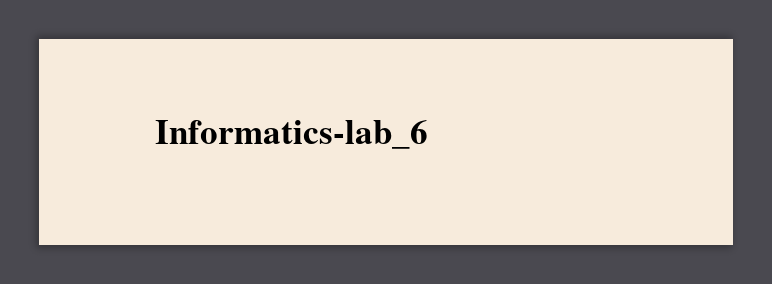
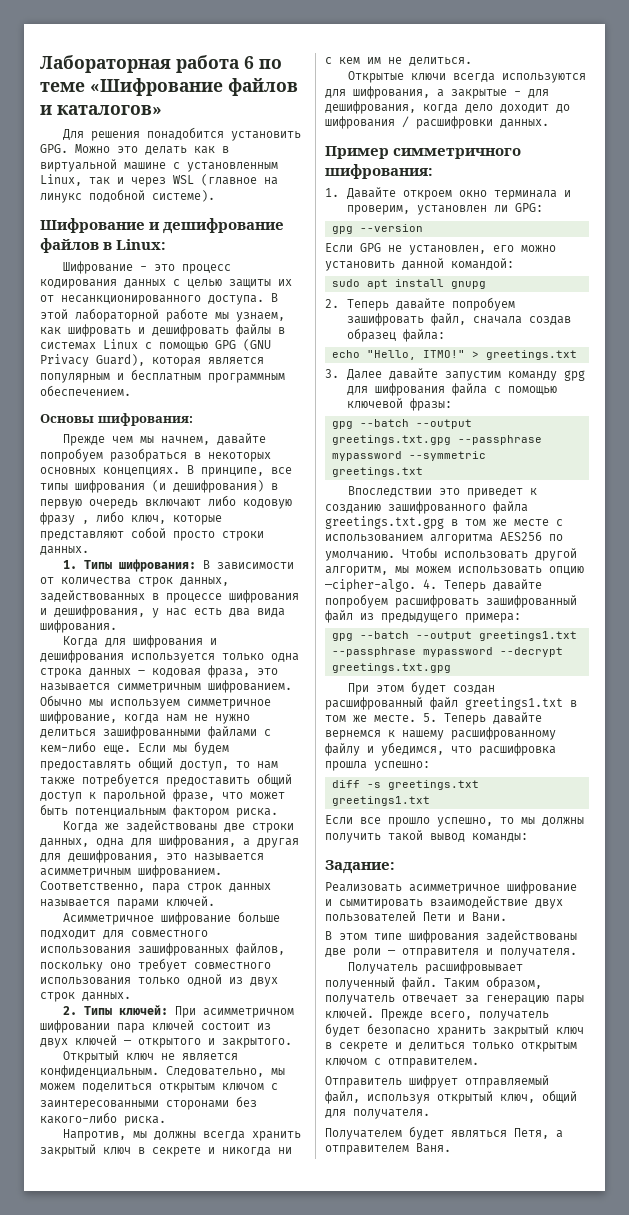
- Informatics-lab_6
+ Лабораторная работа 6 по теме «Шифрование файлов и каталогов»
+ Для решения понадобится установить GPG. Можно это делать как в виртуальной машине с установленным Linux, так и через WSL (главное на линукс подобной системе).
+ Шифрование и дешифрование файлов в Linux:
+ Шифрование - это процесс кодирования данных с целью защиты их от несанкционированного доступа. В этой лабораторной работе мы узнаем, как шифровать и дешифровать файлы в системах Linux с помощью GPG (GNU Privacy Guard), которая является популярным и бесплатным программным обеспечением.
+ Основы шифрования:
+ Прежде чем мы начнем, давайте попробуем разобраться в некоторых основных концепциях. В принципе, все типы шифрования (и дешифрования) в первую очередь включают либо кодовую фразу , либо ключ, которые представляют собой просто строки данных.
+ 1. Типы шифрования: В зависимости от количества строк данных, задействованных в процессе шифрования и дешифрования, у нас есть два вида шифрования.
+ Когда для шифрования и дешифрования используется только одна строка данных – кодовая фраза, это называется симметричным шифрованием. Обычно мы используем симметричное шифрование, когда нам не нужно делиться зашифрованными файлами с кем-либо еще. Если мы будем предоставлять общий доступ, то нам также потребуется предоставить общий доступ к парольной фразе, что может быть потенциальным фактором риска.
+ Когда же задействованы две строки данных, одна для шифрования, а другая для дешифрования, это называется асимметричным шифрованием. Соответственно, пара строк данных называется парами ключей.
+ Асимметричное шифрование больше подходит для совместного использования зашифрованных файлов, поскольку оно требует совместного использования только одной из двух строк данных.
+ 2. Типы ключей: При асимметричном шифровании пара ключей состоит из двух ключей — открытого и закрытого.
+ Открытый ключ не является конфиденциальным. Следовательно, мы можем поделиться открытым ключом с заинтересованными сторонами без какого-либо риска.
+ Напротив, мы должны всегда хранить закрытый ключ в секрете и никогда ни с кем им не делиться.
+ Открытые ключи всегда используются для шифрования, а закрытые - для дешифрования, когда дело доходит до шифрования / расшифровки данных.
+ Пример симметричного шифрования:
+ 1. Давайте откроем окно терминала и проверим, установлен ли GPG:
+ gpg --version
+ Если GPG не установлен, его можно установить данной командой:
+ sudo apt install gnupg
+ 2. Теперь давайте попробуем зашифровать файл, сначала создав образец файла:
+ echo "Hello, ITMO!" > greetings.txt
+ 3. Далее давайте запустим команду gpg для шифрования файла с помощью ключевой фразы:
+ gpg --batch --output greetings.txt.gpg --passphrase mypassword --symmetric greetings.txt
+ Впоследствии это приведет к созданию зашифрованного файла greetings.txt.gpg в том же месте с использованием алгоритма AES256 по умолчанию. Чтобы использовать другой алгоритм, мы можем использовать опцию —cipher-algo. 4. Теперь давайте попробуем расшифровать зашифрованный файл из предыдущего примера:
+ gpg --batch --output greetings1.txt --passphrase mypassword --decrypt greetings.txt.gpg
+ При этом будет создан расшифрованный файл greetings1.txt в том же месте. 5. Теперь давайте вернемся к нашему расшифрованному файлу и убедимся, что расшифровка прошла успешно:
+ diff -s greetings.txt greetings1.txt
+ Если все прошло успешно, то мы должны получить такой вывод команды:
+ Задание:
+ Реализовать асимметричное шифрование и сымитировать взаимодействие двух пользователей Пети и Вани.
+ В этом типе шифрования задействованы две роли — отправителя и получателя.
+ Получатель расшифровывает полученный файл. Таким образом, получатель отвечает за генерацию пары ключей. Прежде всего, получатель будет безопасно хранить закрытый ключ в секрете и делиться только открытым ключом с отправителем.
+ Отправитель шифрует отправляемый файл, используя открытый ключ, общий для получателя.
+ Получателем будет являться Петя, а отправителем Ваня.

